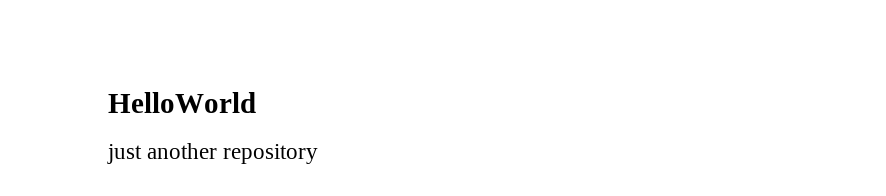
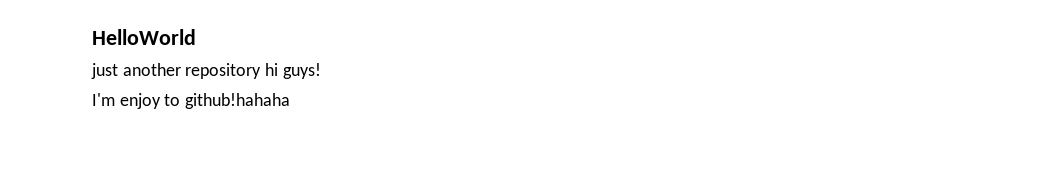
- just another repository
+ just another repository hi guys!
+ I'm enjoy to github!hahaha

